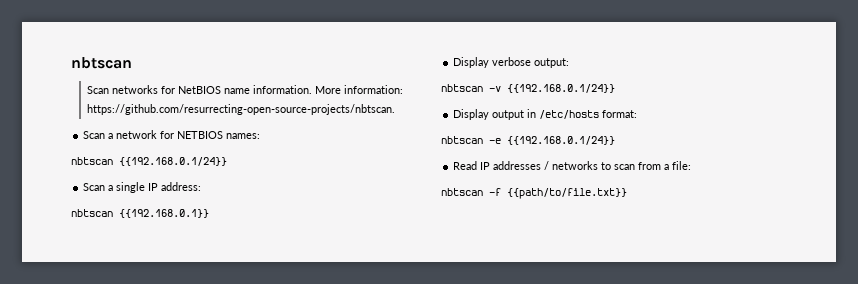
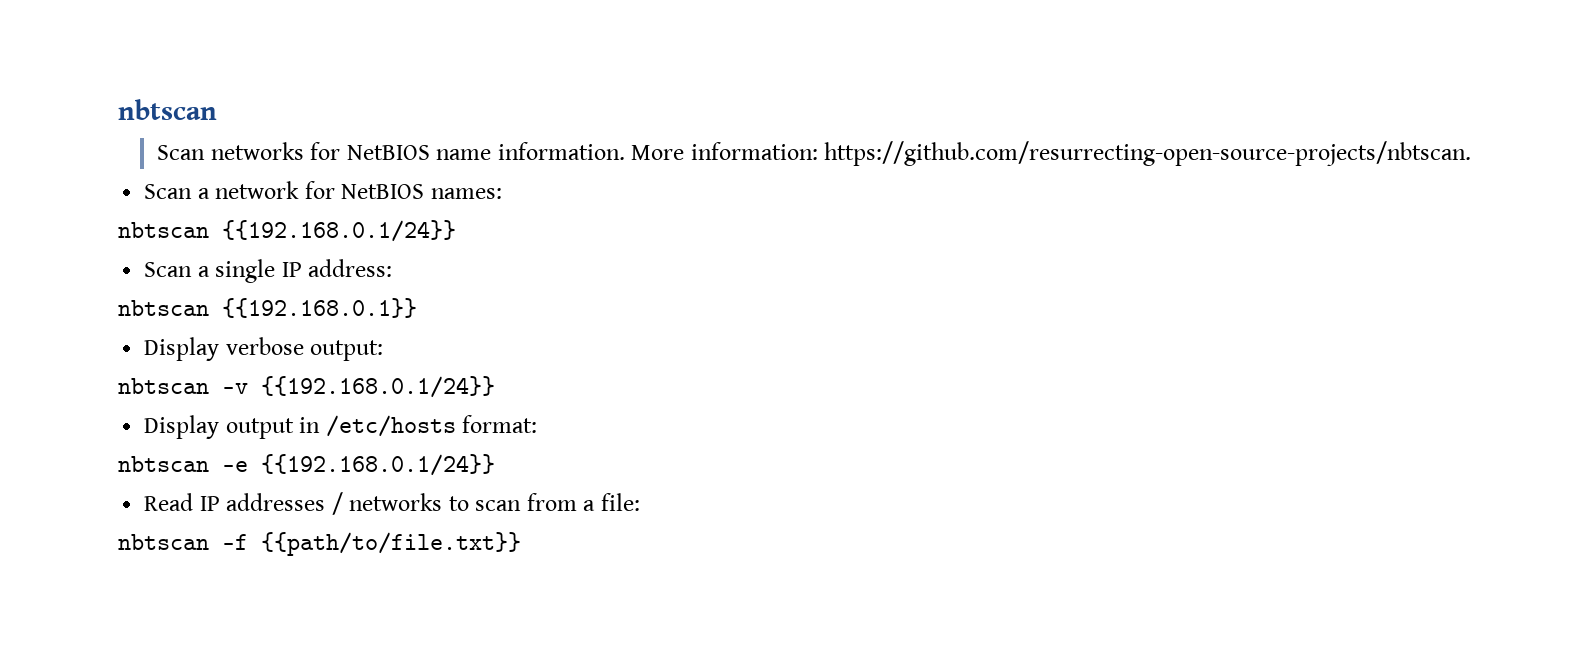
- Scan a network for NETBIOS names:
+ Scan a network for NetBIOS names:

